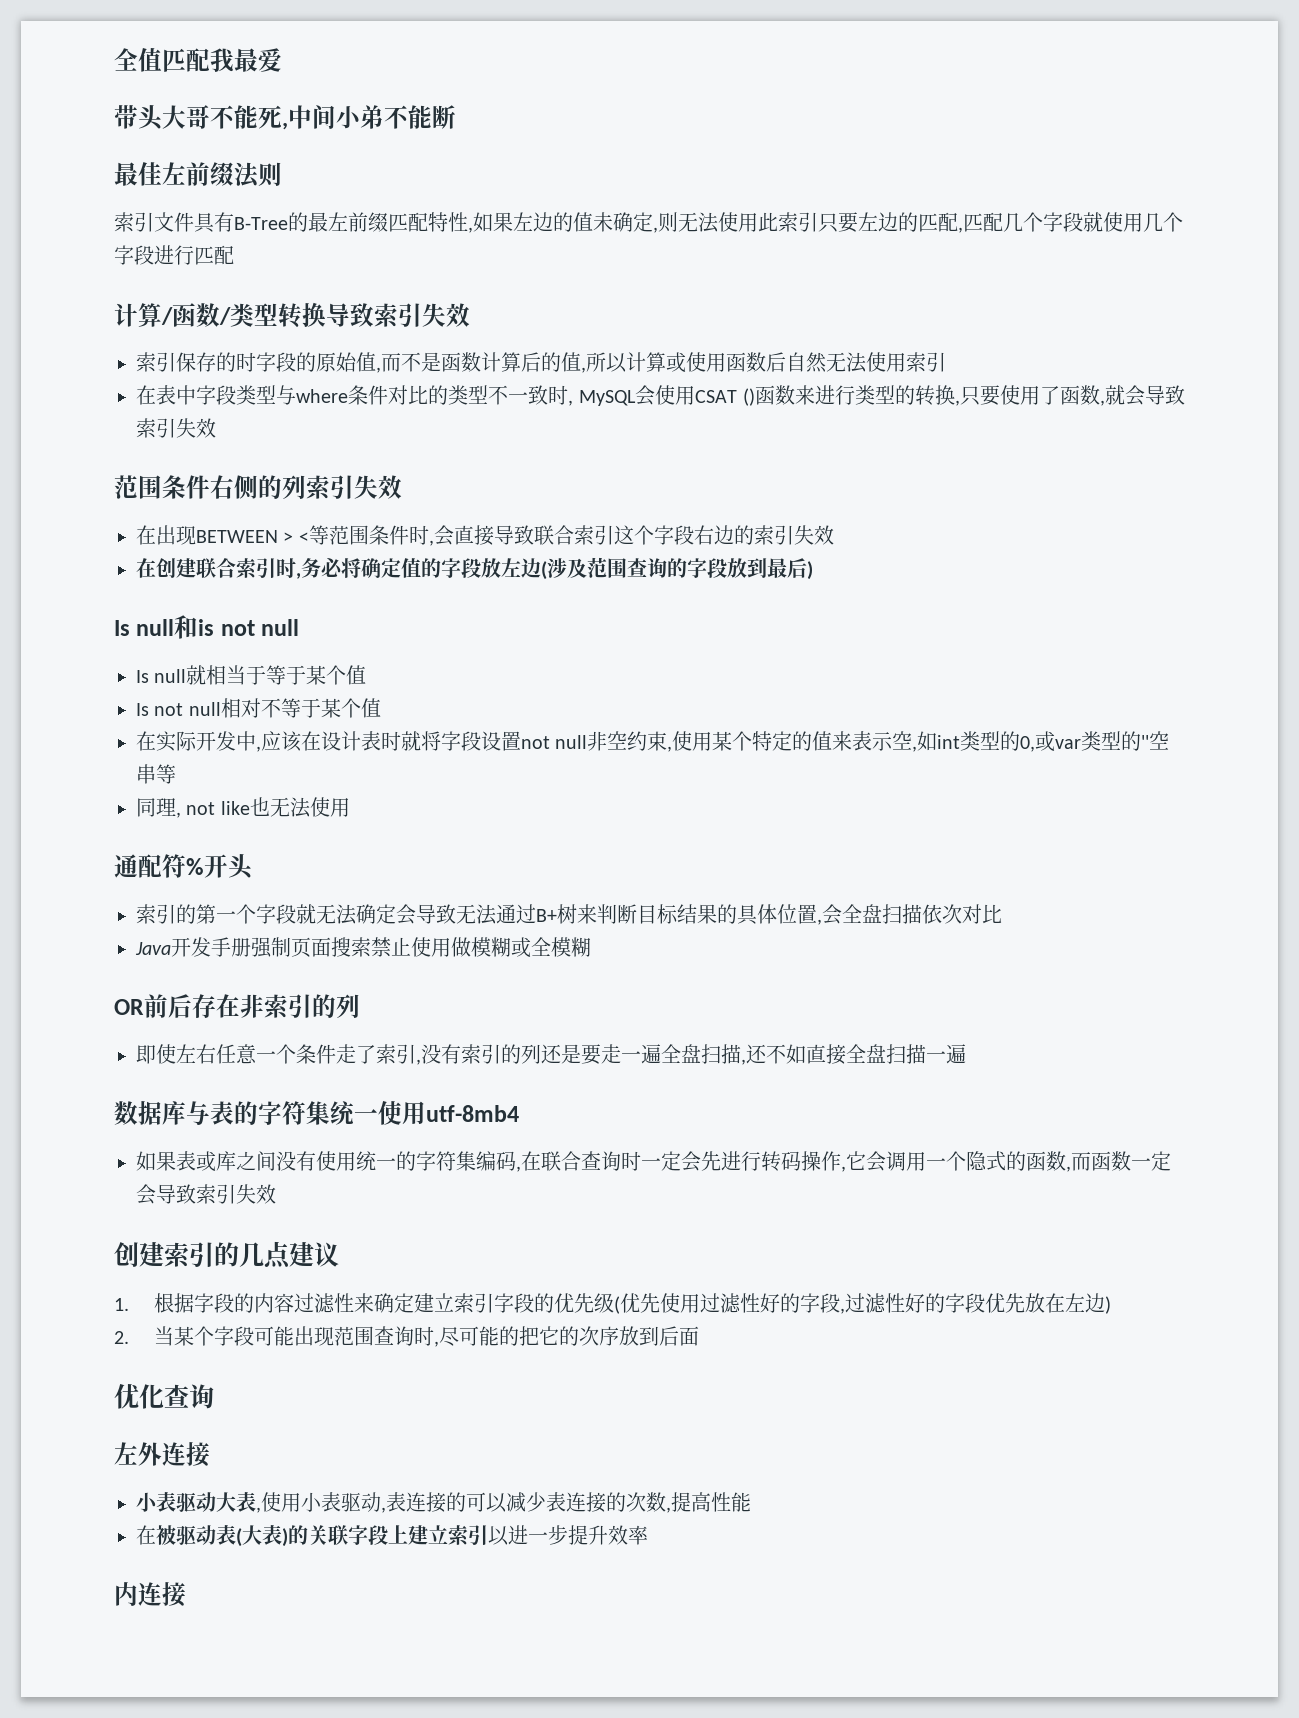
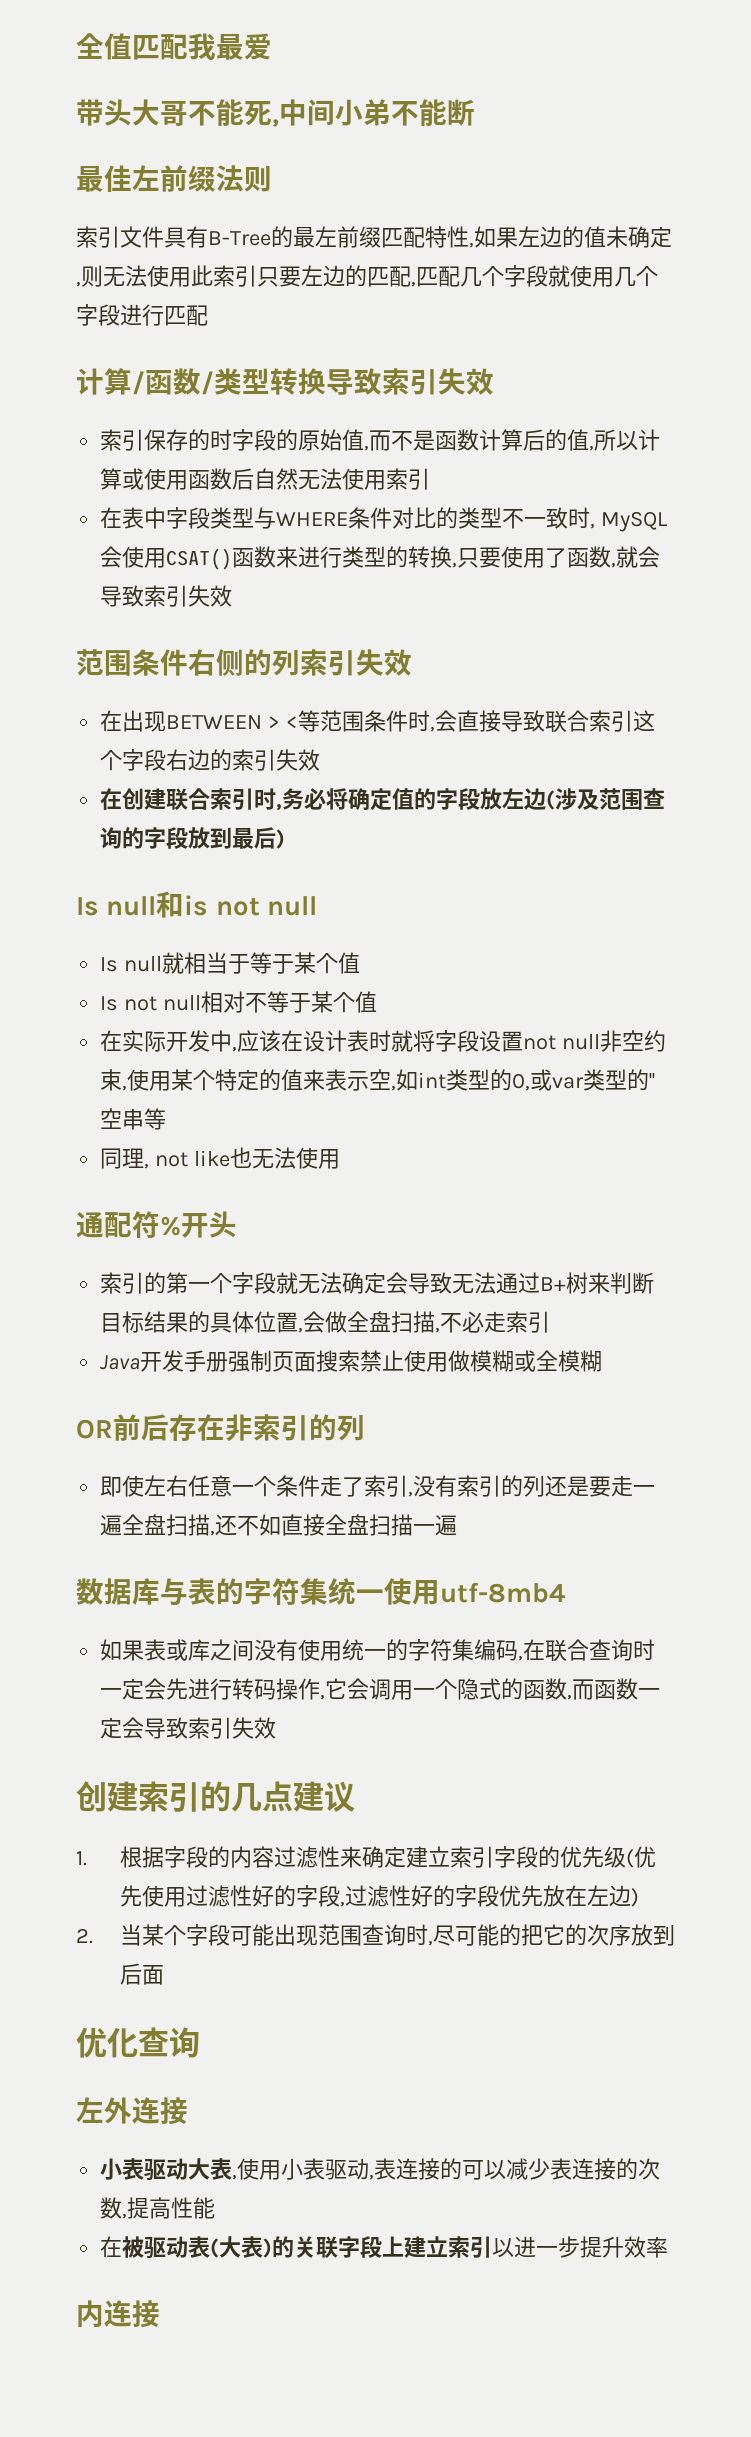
- 在表中字段类型与where条件对比的类型不一致时, MySQL会使用CSAT ()函数来进行类型的转换,只要使用了函数,就会导致索引失效
+ 在表中字段类型与WHERE条件对比的类型不一致时, MySQL会使用CSAT()函数来进行类型的转换,只要使用了函数,就会导致索引失效
- 索引的第一个字段就无法确定会导致无法通过B+树来判断目标结果的具体位置,会全盘扫描依次对比
+ 索引的第一个字段就无法确定会导致无法通过B+树来判断目标结果的具体位置,会做全盘扫描,不必走索引

